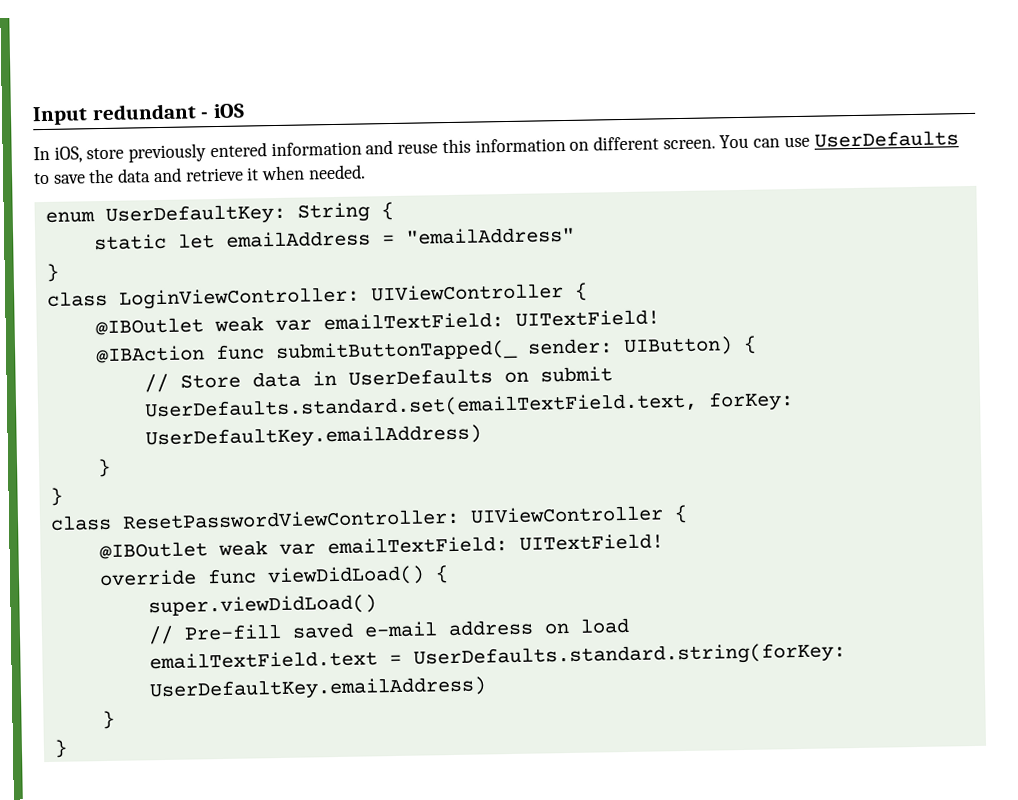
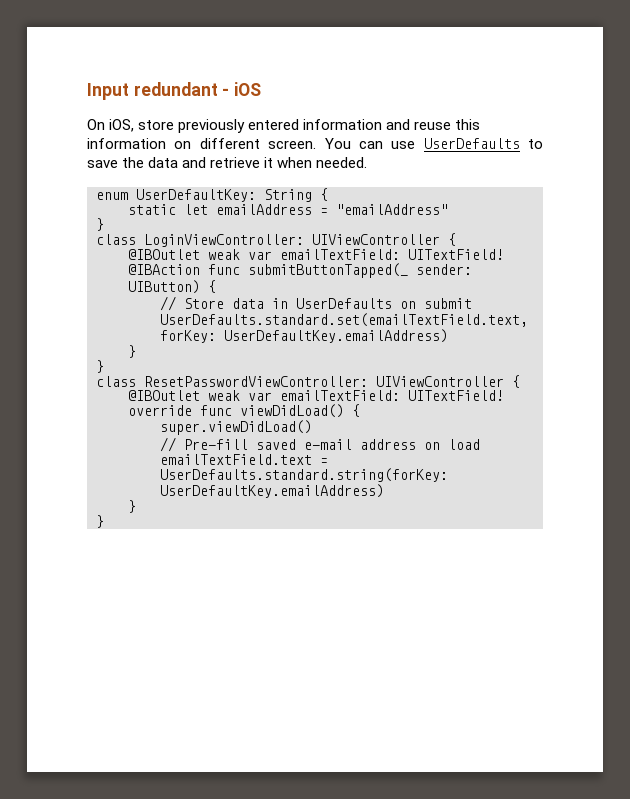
- In iOS, store previously entered information and reuse this information on different screen.
+ On iOS, store previously entered information and reuse this information on different screen.

